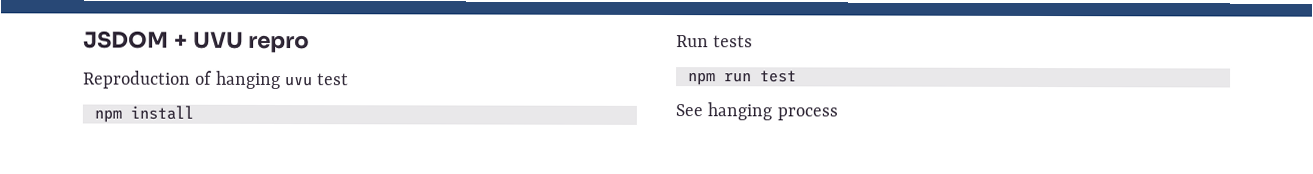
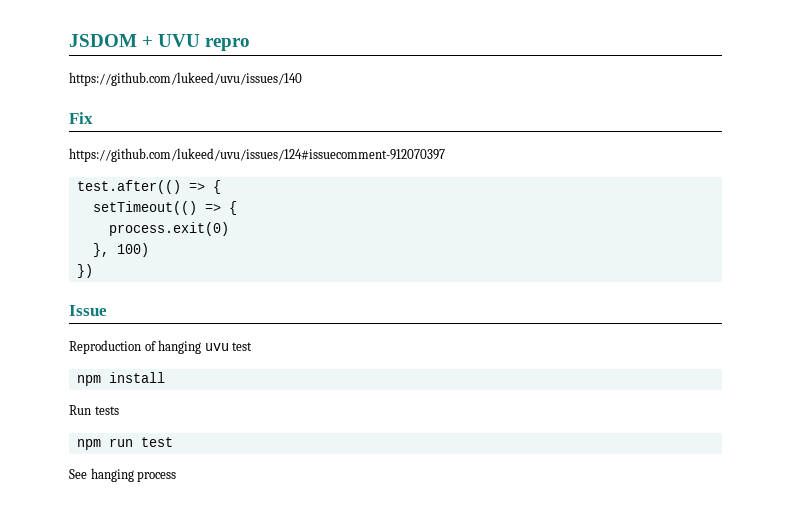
+ https://github.com/lukeed/uvu/issues/140
+ Fix
+ https://github.com/lukeed/uvu/issues/124#issuecomment-912070397
+ test.after(() => {
+ setTimeout(() => {
+ process.exit(0)
+ }, 100)
+ })
+ Issue

